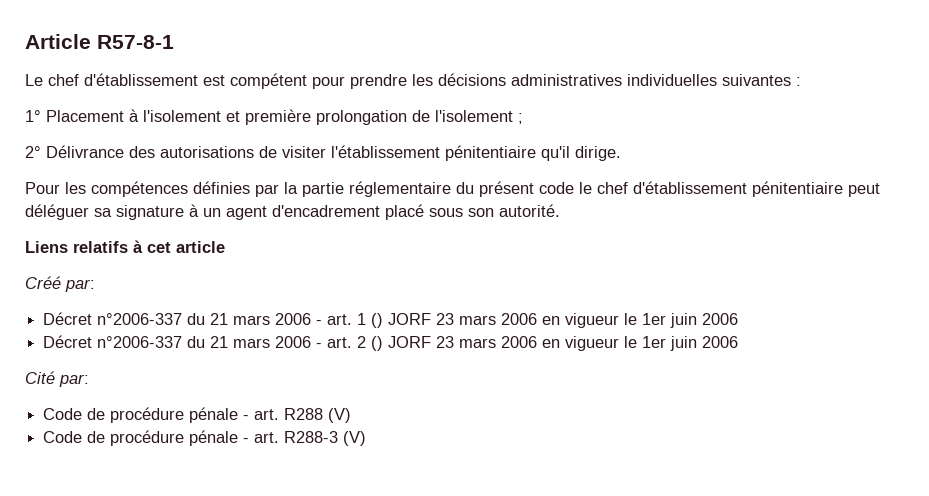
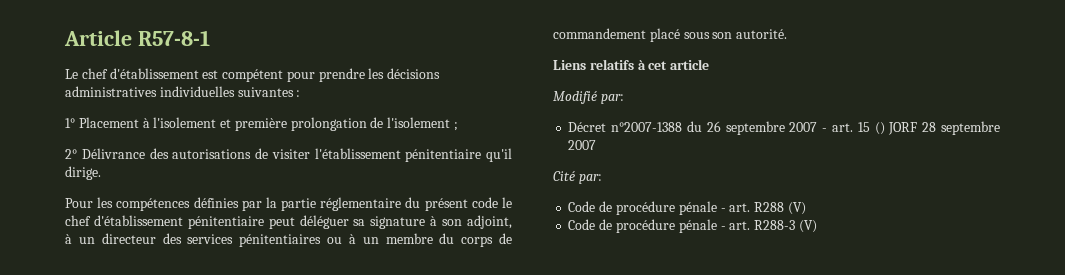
- Pour les compétences définies par la partie réglementaire du présent code le chef d'établissement pénitentiaire peut déléguer sa signature à un agent d'encadrement placé sous son autorité.
+ Pour les compétences définies par la partie réglementaire du présent code le chef d'établissement pénitentiaire peut déléguer sa signature à son adjoint, à un directeur des services pénitentiaires ou à un membre du corps de commandement placé sous son autorité.
- Créé par:
+ Modifié par:
- Décret n°2006-337 du 21 mars 2006 - art. 1 () JORF 23 mars 2006 en vigueur le 1er juin 2006
- Décret n°2006-337 du 21 mars 2006 - art. 2 () JORF 23 mars 2006 en vigueur le 1er juin 2006
+ Décret n°2007-1388 du 26 septembre 2007 - art. 15 () JORF 28 septembre 2007

